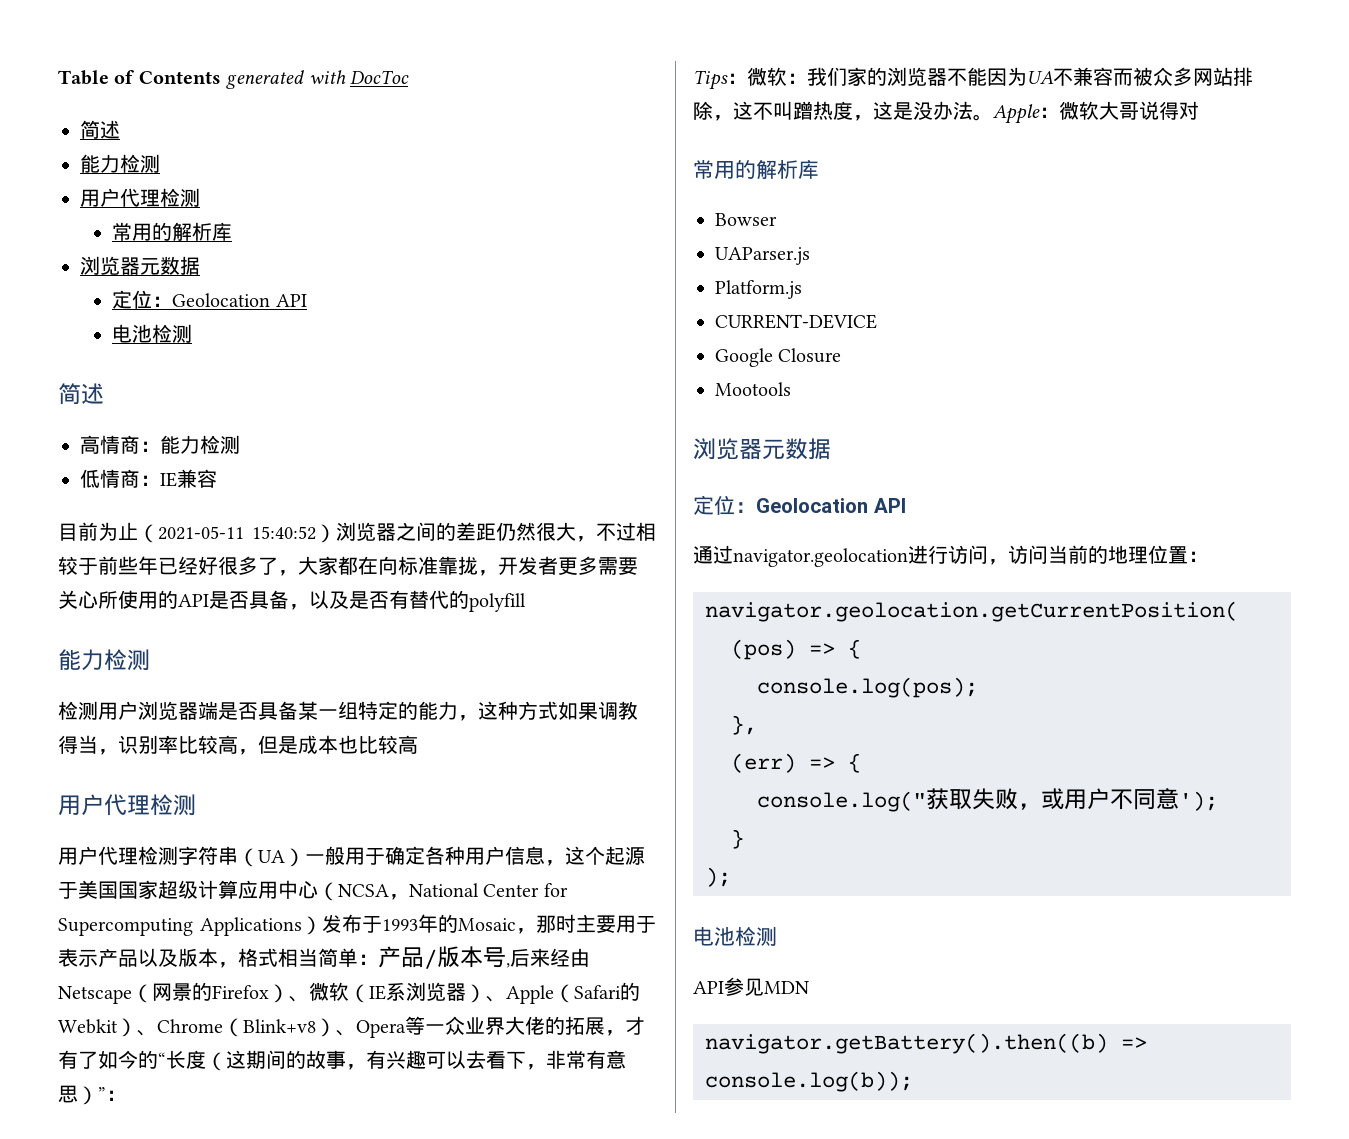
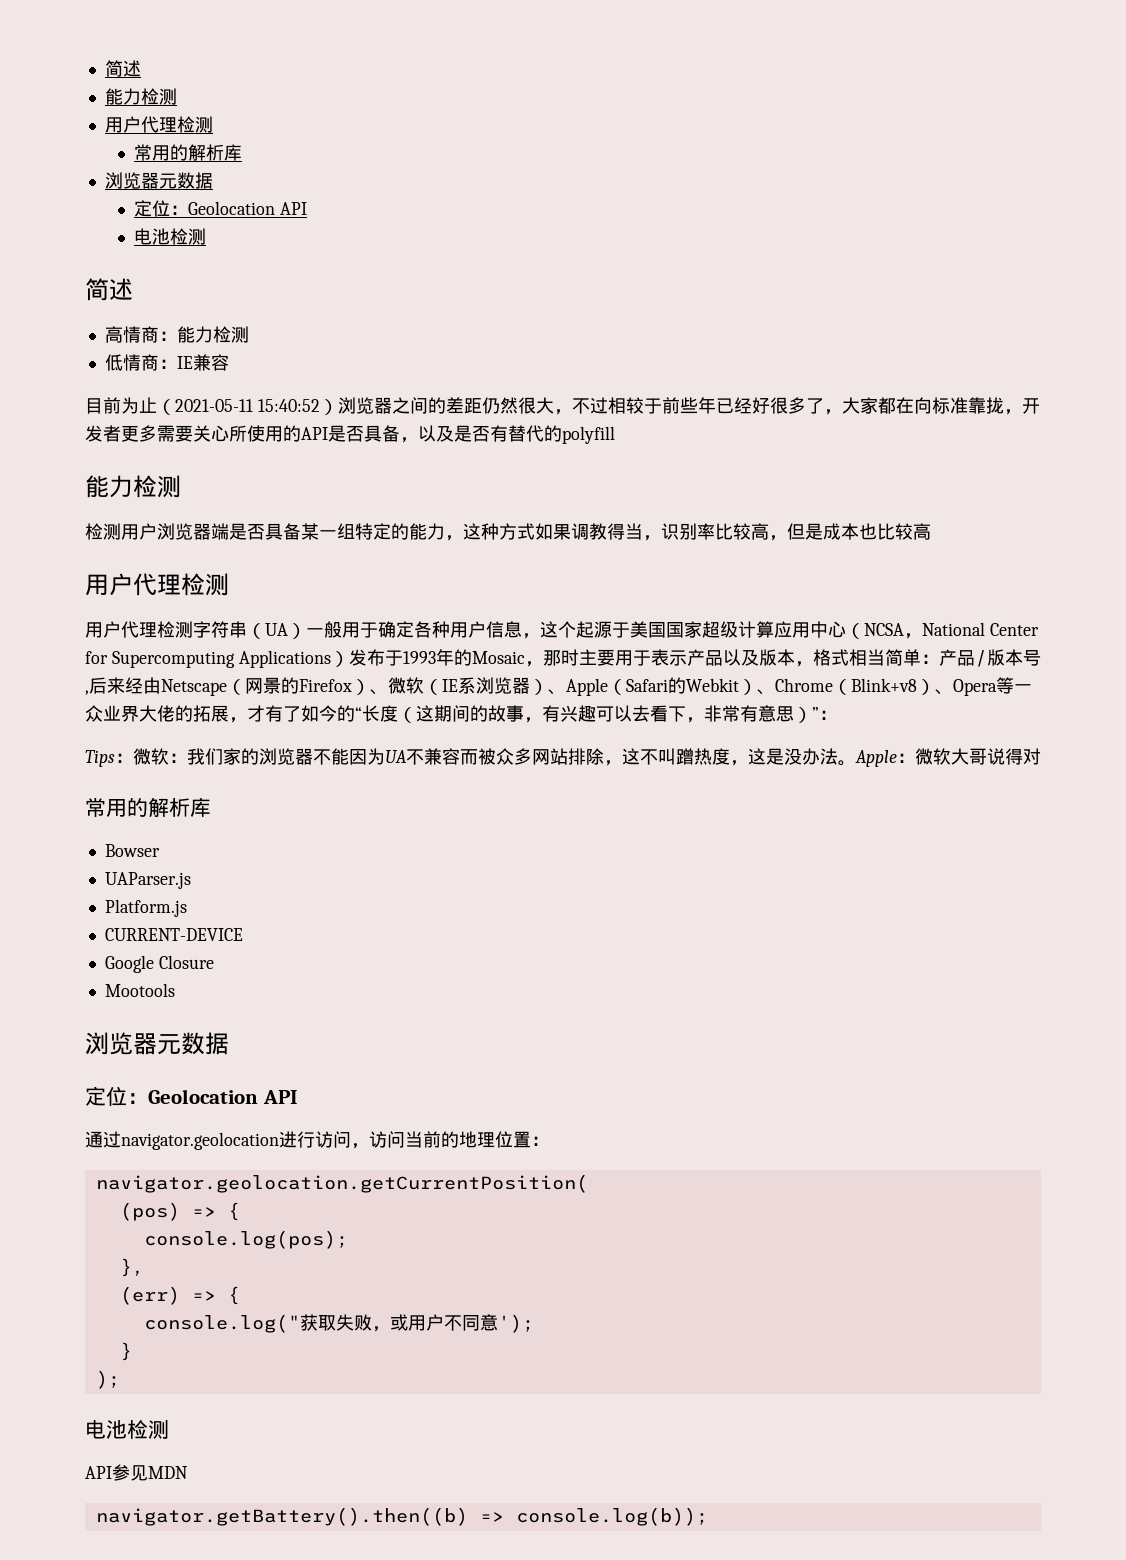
- Table of Contents generated with DocToc

